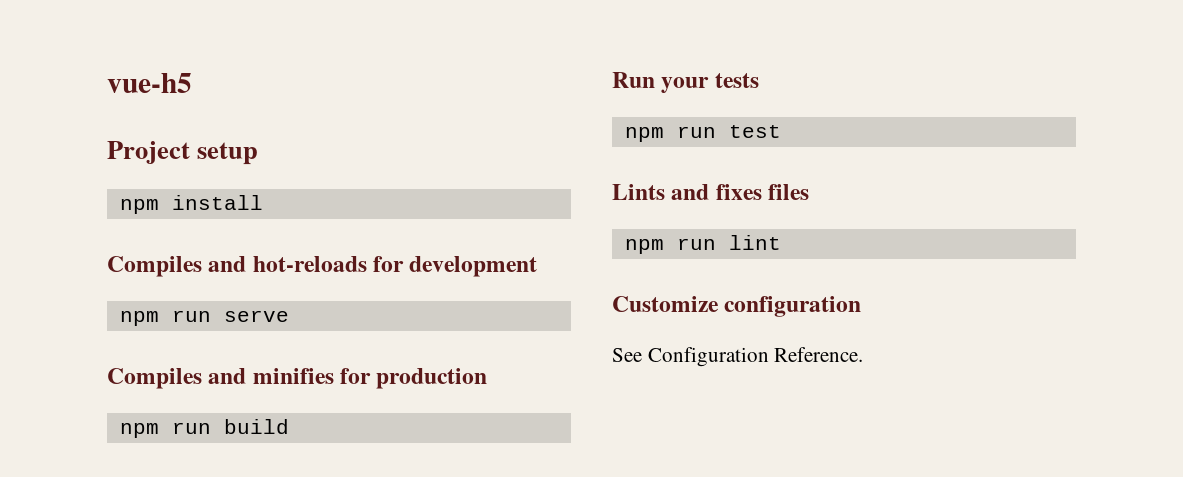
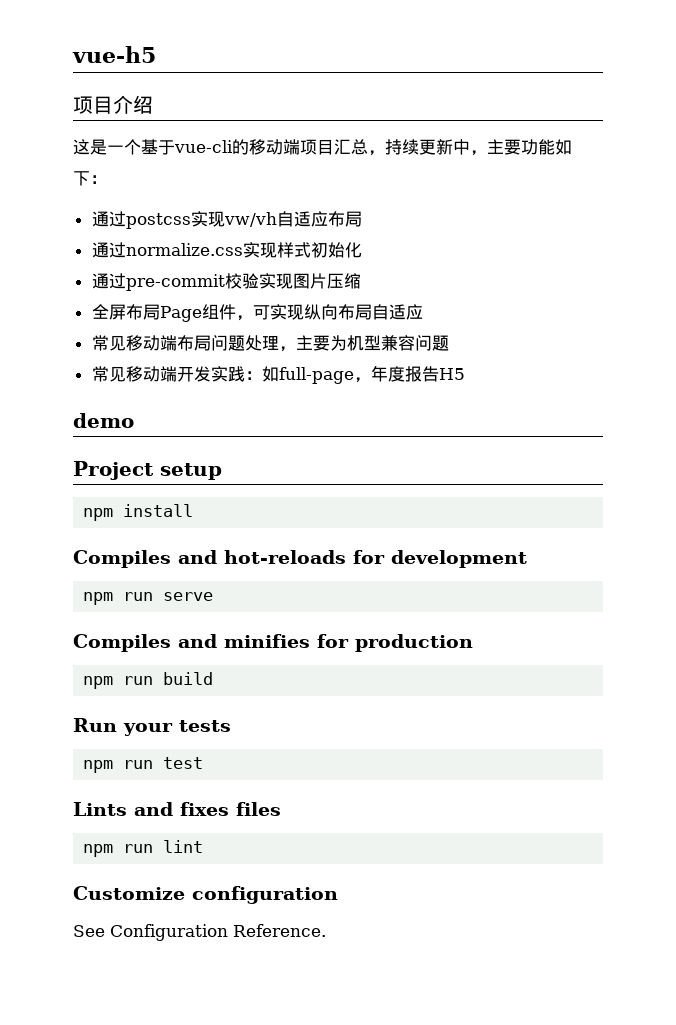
+ 项目介绍
+ 这是一个基于vue-cli的移动端项目汇总，持续更新中，主要功能如下：
+ 通过postcss实现vw/vh自适应布局
+ 通过normalize.css实现样式初始化
+ 通过pre-commit校验实现图片压缩
+ 全屏布局Page组件，可实现纵向布局自适应
+ 常见移动端布局问题处理，主要为机型兼容问题
+ 常见移动端开发实践：如full-page，年度报告H5
+ demo

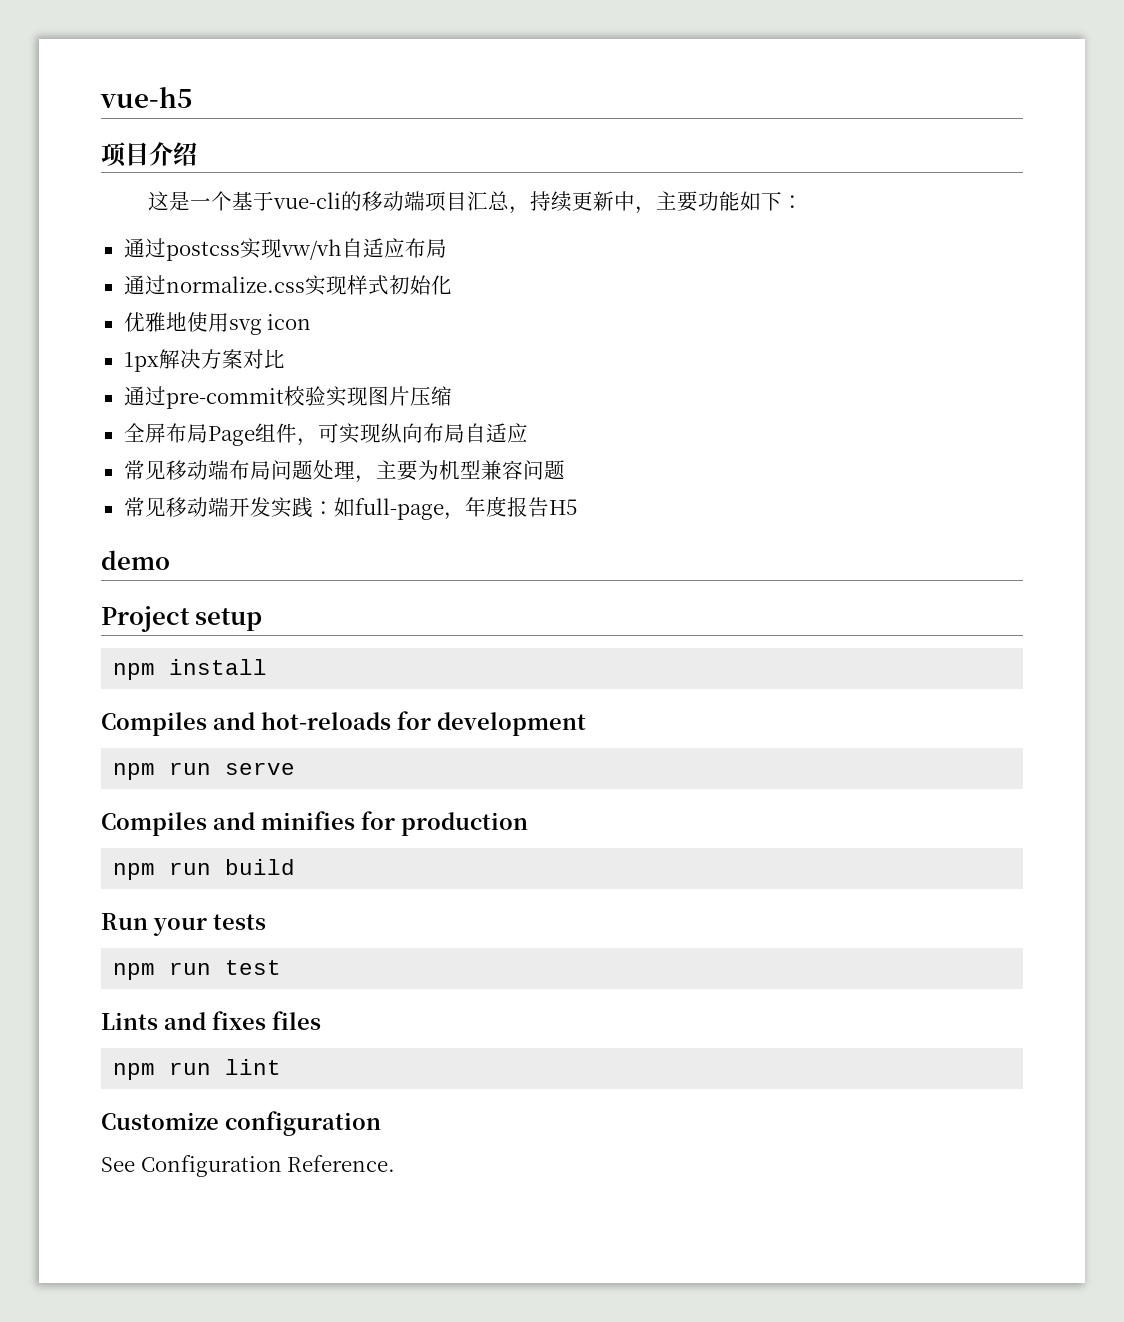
+ 优雅地使用svg icon
+ 1px解决方案对比

